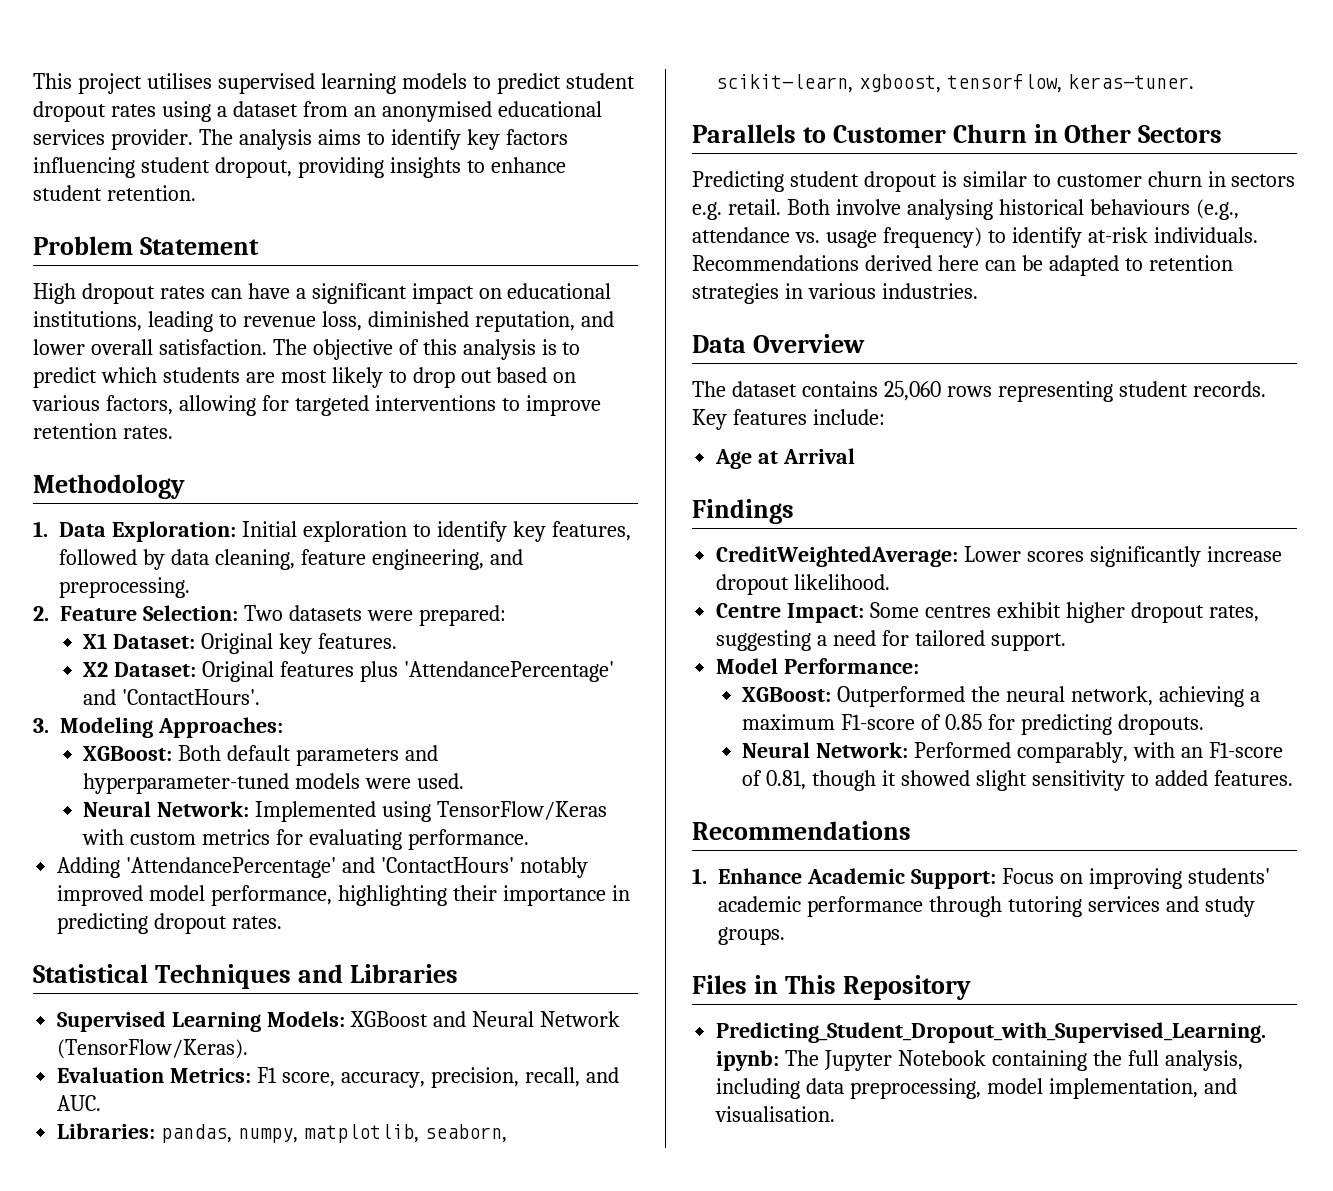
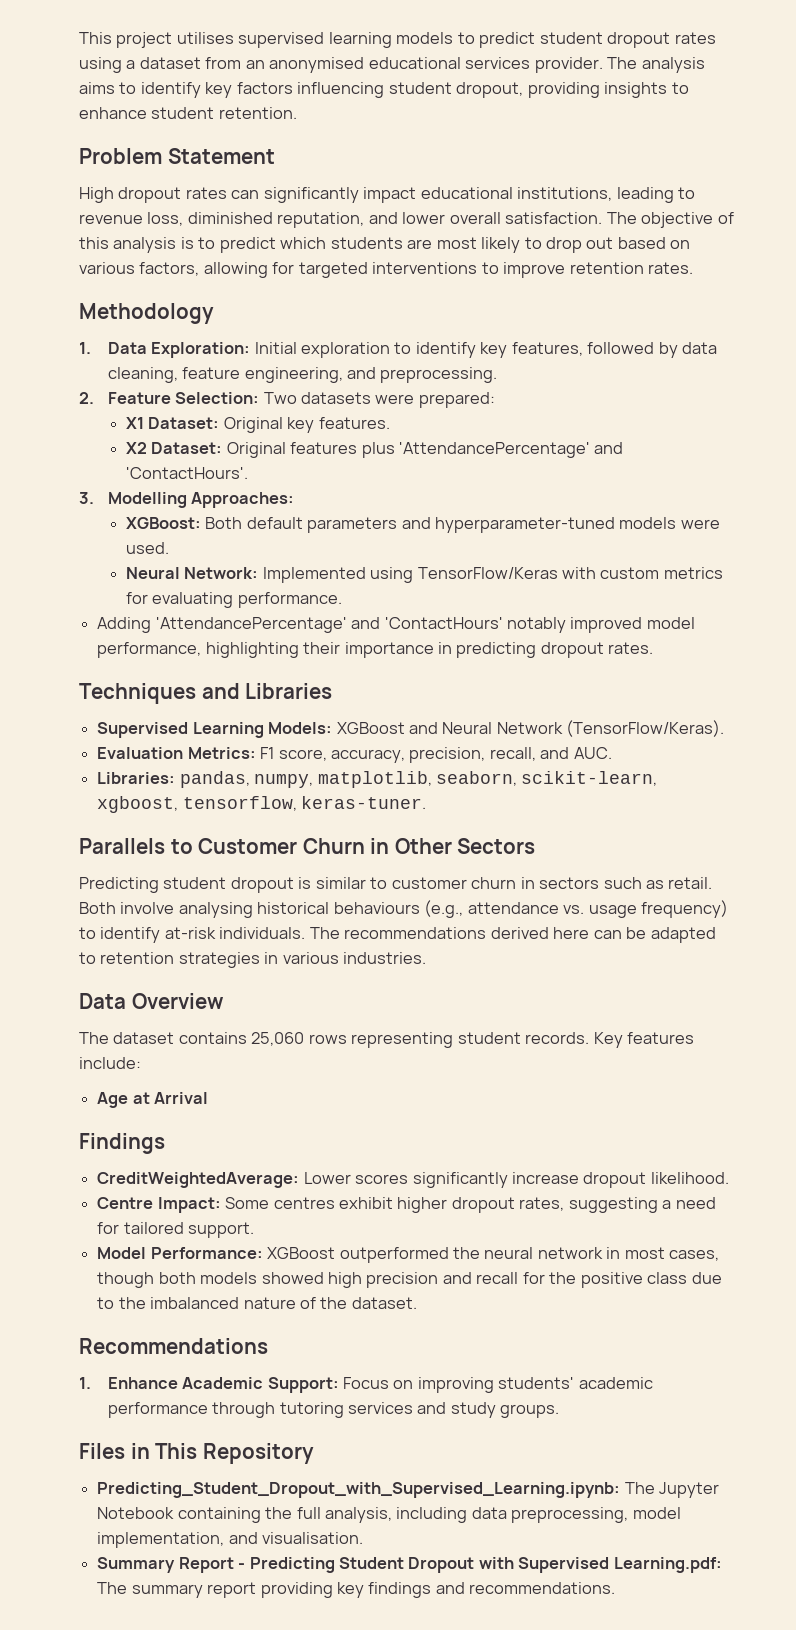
- High dropout rates can have a significant impact on educational institutions, leading to revenue loss, diminished reputation, and lower overall satisfaction.
+ High dropout rates can significantly impact educational institutions, leading to revenue loss, diminished reputation, and lower overall satisfaction.
- 3. Modeling Approaches:
+ 3. Modelling Approaches:
- Statistical Techniques and Libraries
+ Techniques and Libraries
- Predicting student dropout is similar to customer churn in sectors e.g. retail.
+ Predicting student dropout is similar to customer churn in sectors such as retail.
- Recommendations derived here can be adapted to retention strategies in various industries.
+ The recommendations derived here can be adapted to retention strategies in various industries.
- Model Performance:
- XGBoost: Outperformed the neural network, achieving a maximum F1-score of 0.85 for predicting dropouts.
- Neural Network: Performed comparably, with an F1-score of 0.81, though it showed slight sensitivity to added features.
+ Model Performance: XGBoost outperformed the neural network in most cases, though both models showed high precision and recall for the positive class due to the imbalanced nature of the dataset.
+ Summary Report - Predicting Student Dropout with Supervised Learning.pdf: The summary report providing key findings and recommendations.

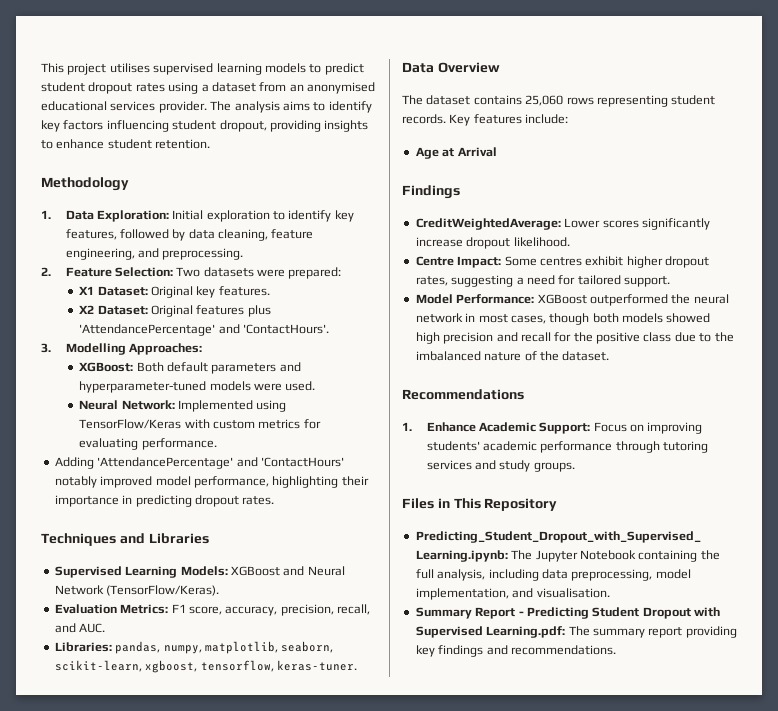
- Problem Statement
- High dropout rates can significantly impact educational institutions, leading to revenue loss, diminished reputation, and lower overall satisfaction. The objective of this analysis is to predict which students are most likely to drop out based on various factors, allowing for targeted interventions to improve retention rates.
- Parallels to Customer Churn in Other Sectors
- Predicting student dropout is similar to customer churn in sectors such as retail. Both involve analysing historical behaviours (e.g., attendance vs. usage frequency) to identify at-risk individuals. The recommendations derived here can be adapted to retention strategies in various industries.

